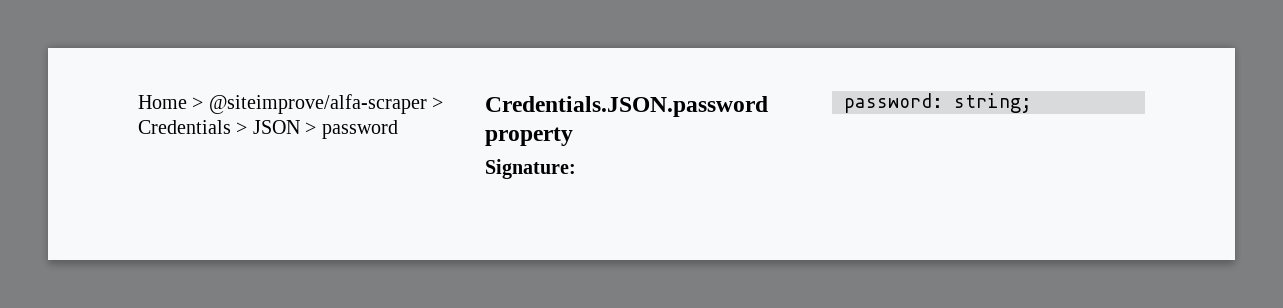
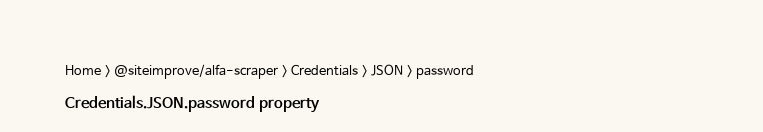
- Signature:
- password: string;

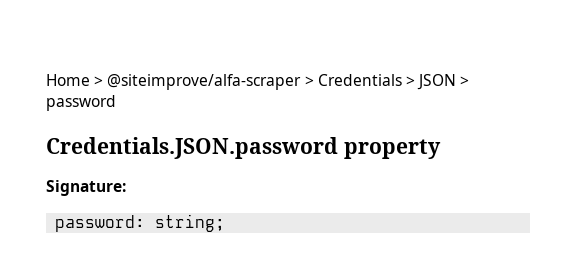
+ Signature:
+ password: string;

